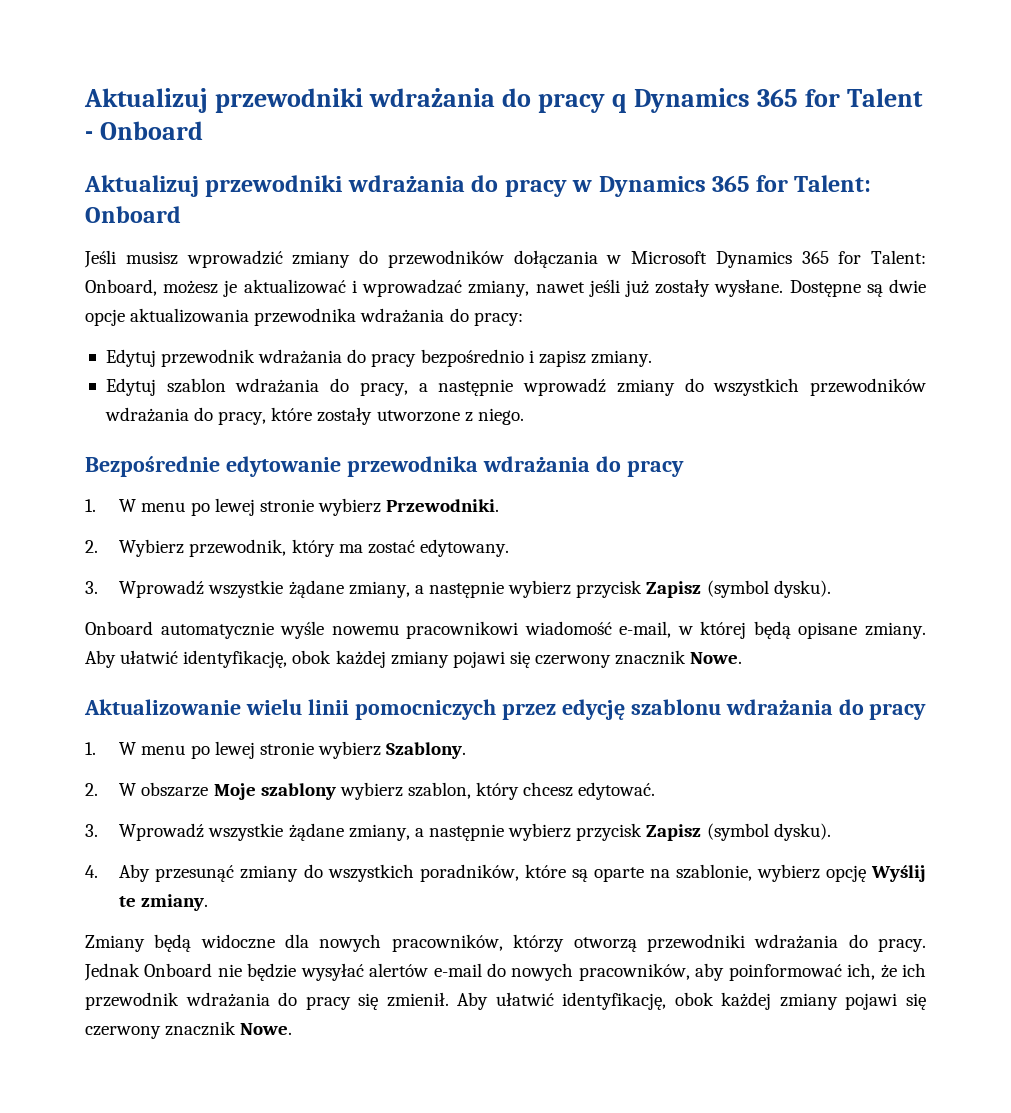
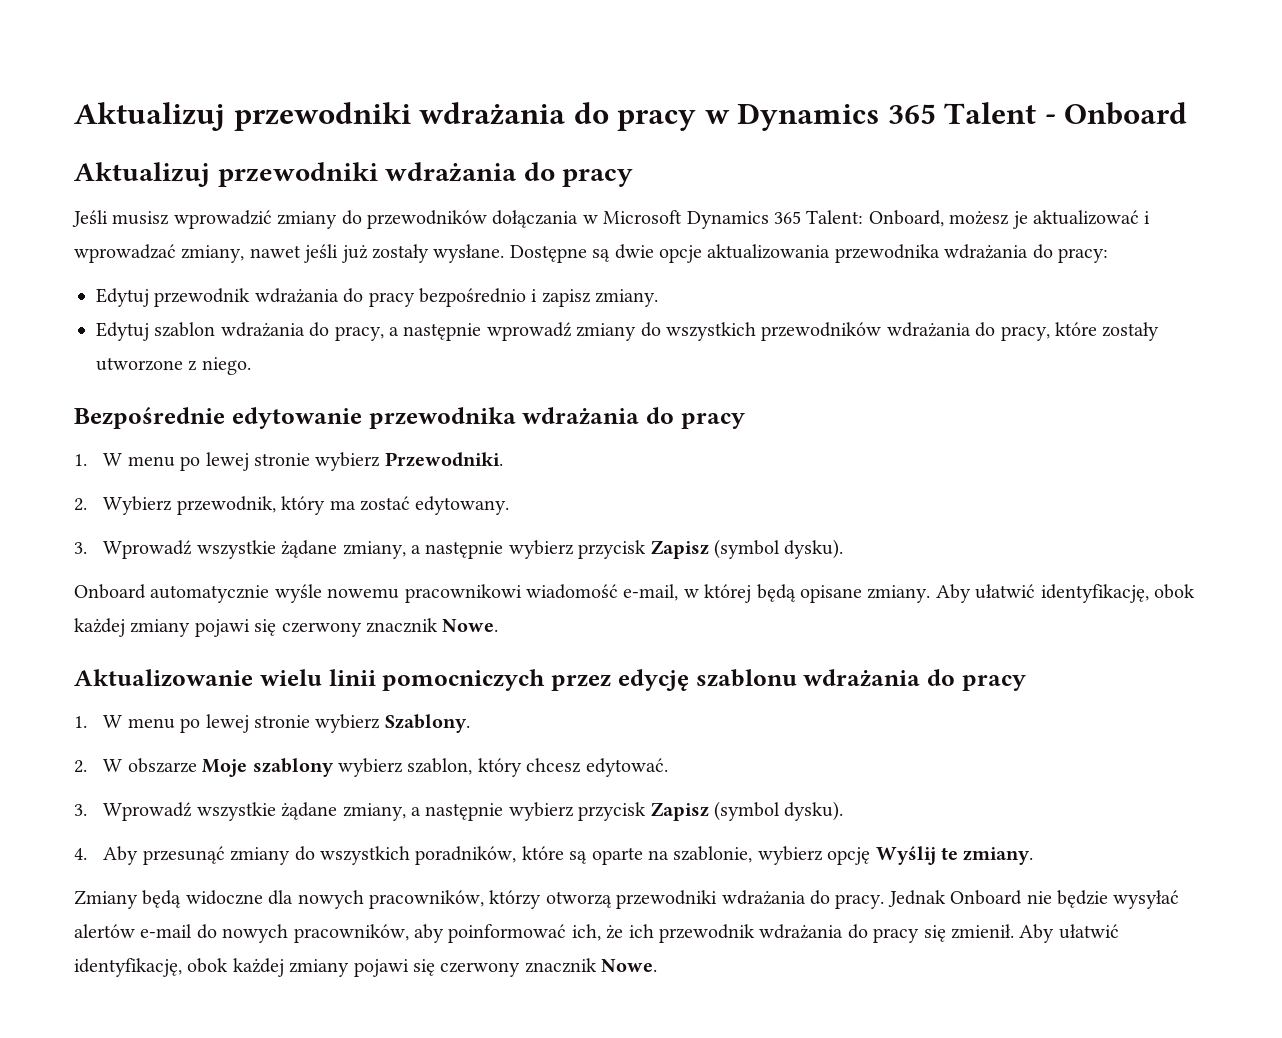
- Aktualizuj przewodniki wdrażania do pracy q Dynamics 365 for Talent - Onboard
- Aktualizuj przewodniki wdrażania do pracy w Dynamics 365 for Talent: Onboard
+ Aktualizuj przewodniki wdrażania do pracy w Dynamics 365 Talent - Onboard
+ Aktualizuj przewodniki wdrażania do pracy
- Jeśli musisz wprowadzić zmiany do przewodników dołączania w Microsoft Dynamics 365 for Talent: Onboard, możesz je aktualizować i wprowadzać zmiany, nawet jeśli już zostały wysłane.
+ Jeśli musisz wprowadzić zmiany do przewodników dołączania w Microsoft Dynamics 365 Talent: Onboard, możesz je aktualizować i wprowadzać zmiany, nawet jeśli już zostały wysłane.

